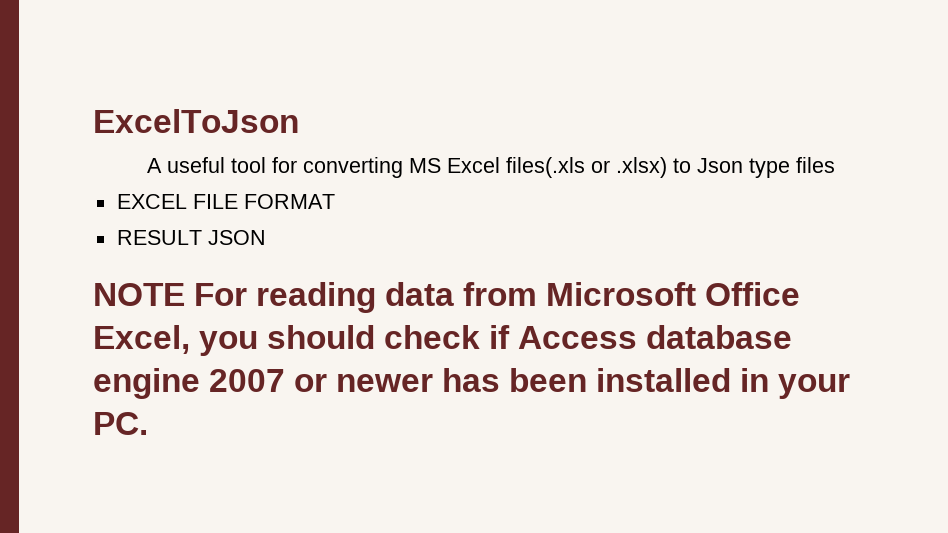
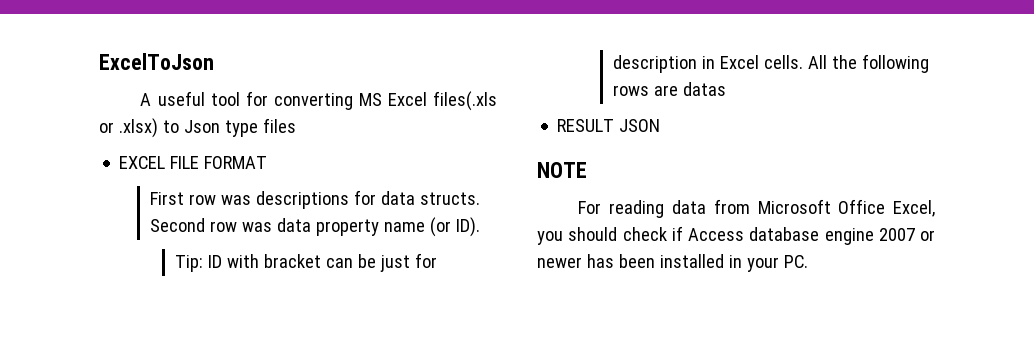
+ First row was descriptions for data structs. Second row was data property name (or ID).
+ Tip: ID with bracket can be just for description in Excel cells. All the following rows are datas
- NOTE For reading data from Microsoft Office Excel, you should check if Access database engine 2007 or newer has been installed in your PC.
+ NOTE
+ For reading data from Microsoft Office Excel, you should check if Access database engine 2007 or newer has been installed in your PC.

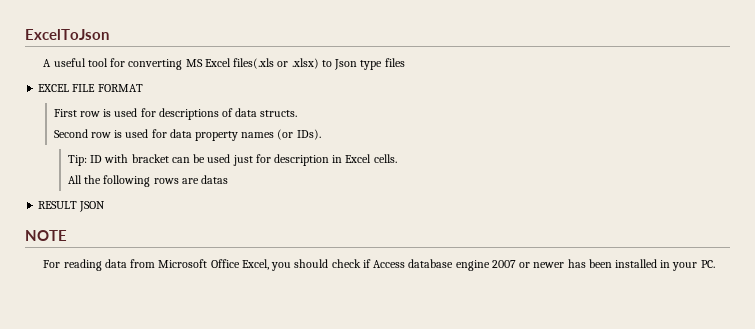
- First row was descriptions for data structs. Second row was data property name (or ID).
+ First row is used for descriptions of data structs.
+ Second row is used for data property names (or IDs).
- Tip: ID with bracket can be just for description in Excel cells. All the following rows are datas
+ Tip: ID with bracket can be used just for description in Excel cells.
+ All the following rows are datas

